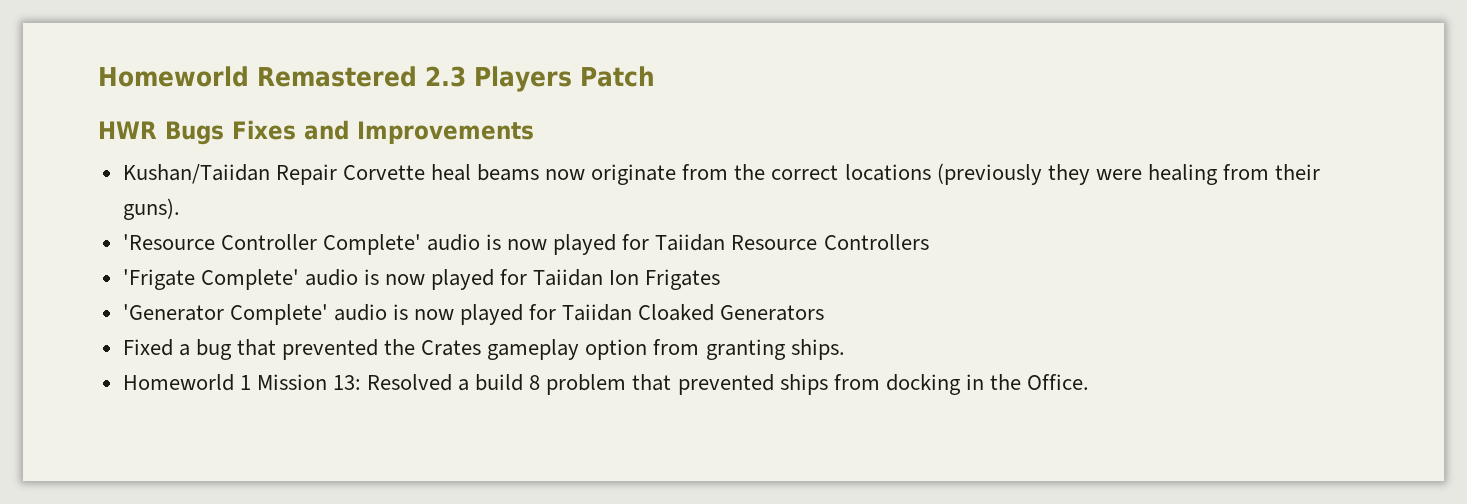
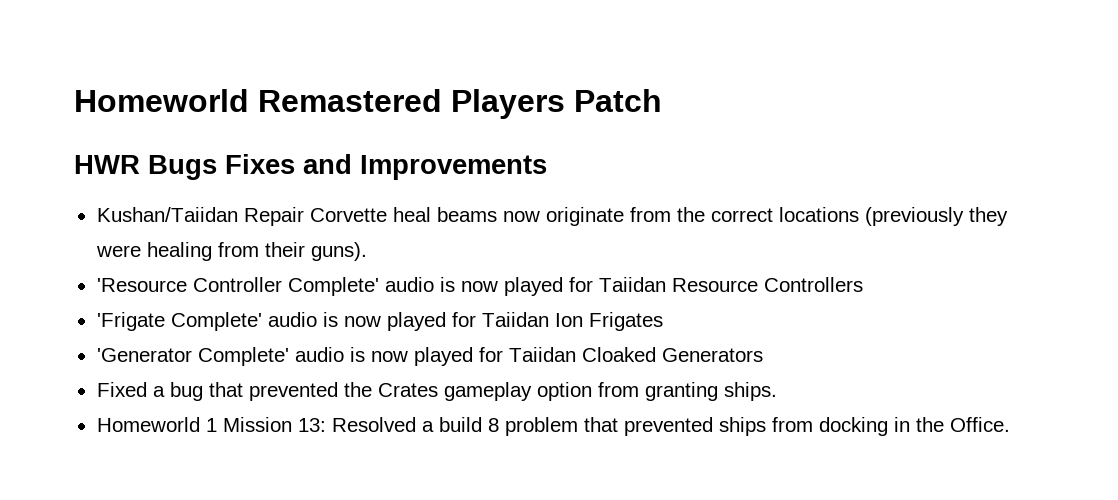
- Homeworld Remastered 2.3 Players Patch
+ Homeworld Remastered Players Patch

